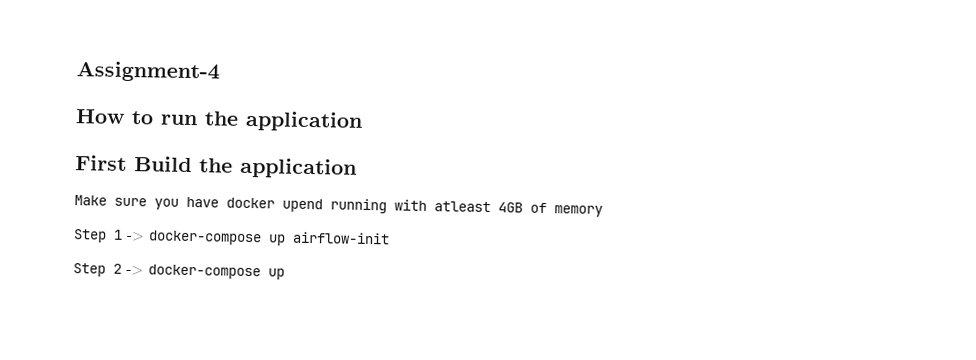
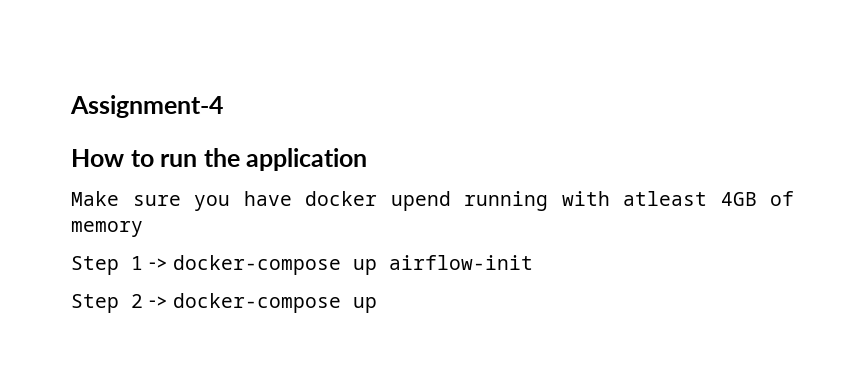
- First Build the application

